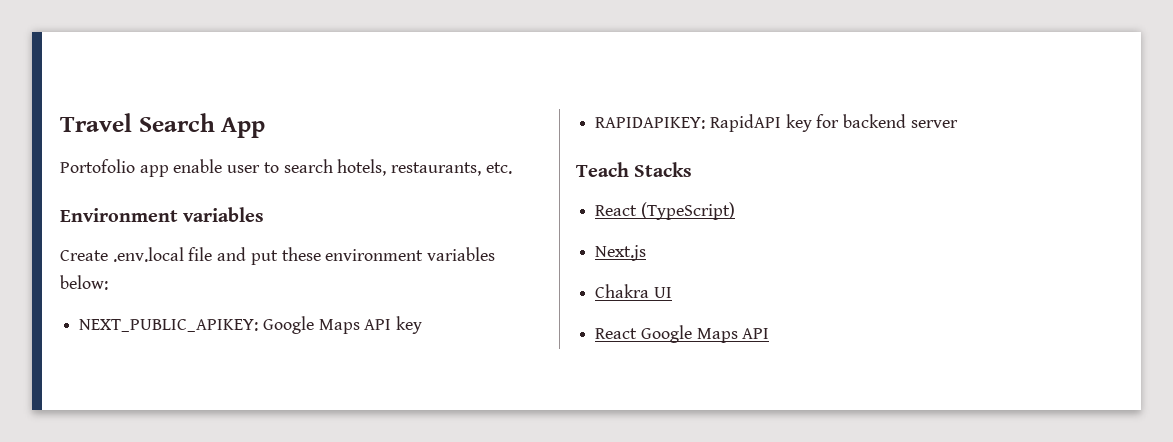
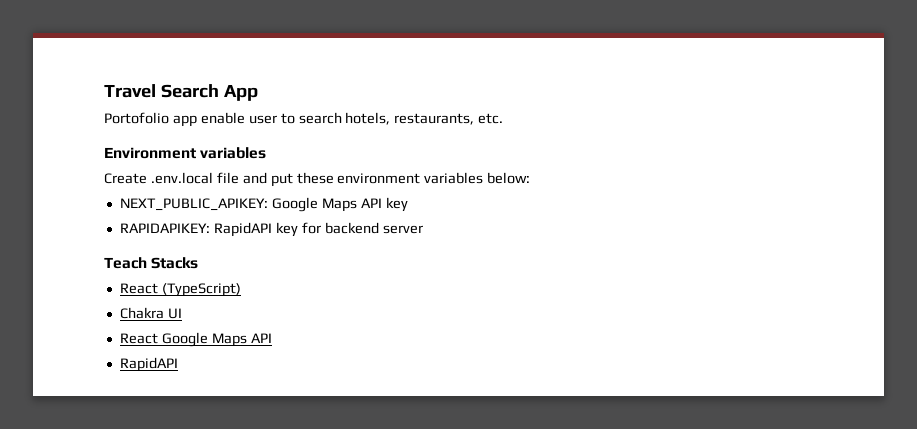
- Next.js
  React Google Maps API
+ RapidAPI

